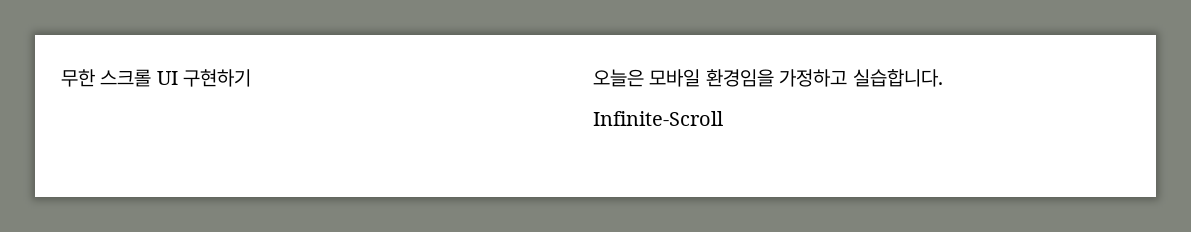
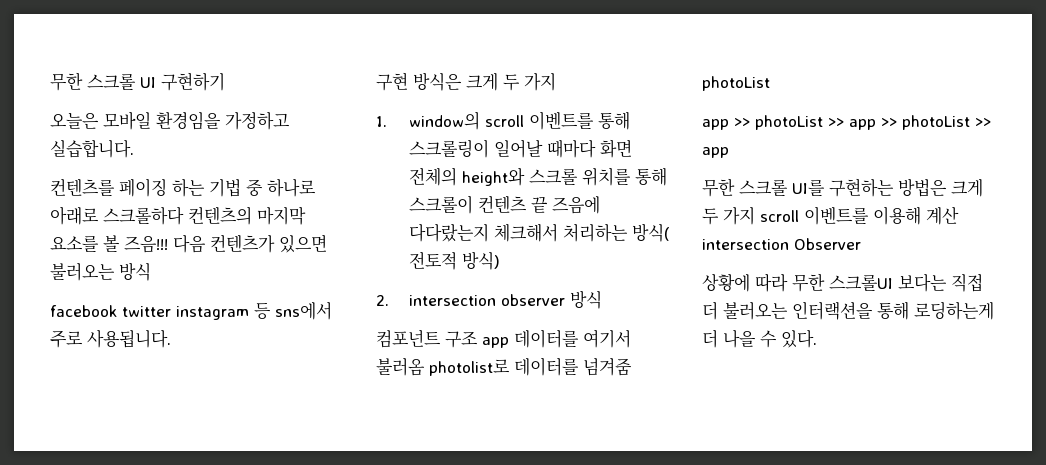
- Infinite-Scroll
+ 컨텐츠를 페이징 하는 기법 중 하나로 아래로 스크롤하다 컨텐츠의 마지막 요소를 볼 즈음!!! 다음 컨텐츠가 있으면 불러오는 방식
+ facebook twitter instagram 등 sns에서 주로 사용됩니다.
+ 구현 방식은 크게 두 가지
+ 1. window의 scroll 이벤트를 통해 스크롤링이 일어날 때마다 화면 전체의 height와 스크롤 위치를 통해 스크롤이 컨텐츠 끝 즈음에 다다랐는지 체크해서 처리하는 방식( 전토적 방식)
+ 2. intersection observer 방식
+ 컴포넌트 구조 app 데이터를 여기서 불러옴 photolist로 데이터를 넘겨줌 photoList
+ app >> photoList >> app >> photoList >> app
+ 무한 스크롤 UI를 구현하는 방법은 크게 두 가지 scroll 이벤트를 이용해 계산 intersection Observer
+ 상황에 따라 무한 스크롤UI 보다는 직접 더 불러오는 인터랙션을 통해 로딩하는게 더 나을 수 있다.

